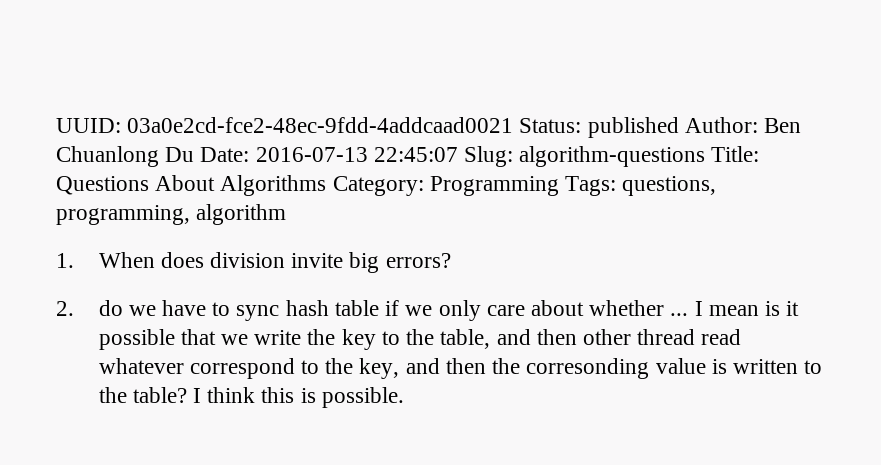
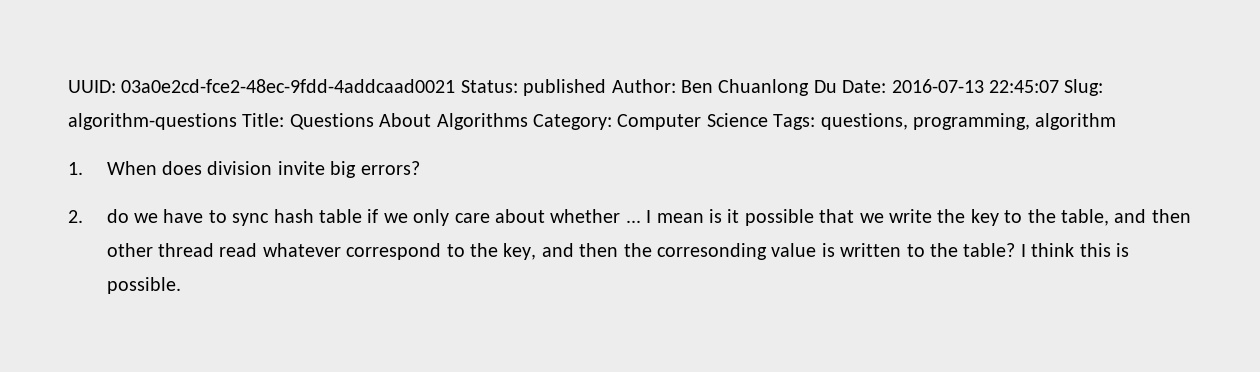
- UUID: 03a0e2cd-fce2-48ec-9fdd-4addcaad0021 Status: published Author: Ben Chuanlong Du Date: 2016-07-13 22:45:07 Slug: algorithm-questions Title: Questions About Algorithms Category: Programming Tags: questions, programming, algorithm
+ UUID: 03a0e2cd-fce2-48ec-9fdd-4addcaad0021 Status: published Author: Ben Chuanlong Du Date: 2016-07-13 22:45:07 Slug: algorithm-questions Title: Questions About Algorithms Category: Computer Science Tags: questions, programming, algorithm

